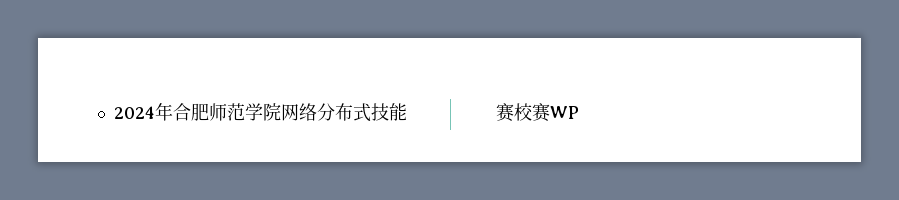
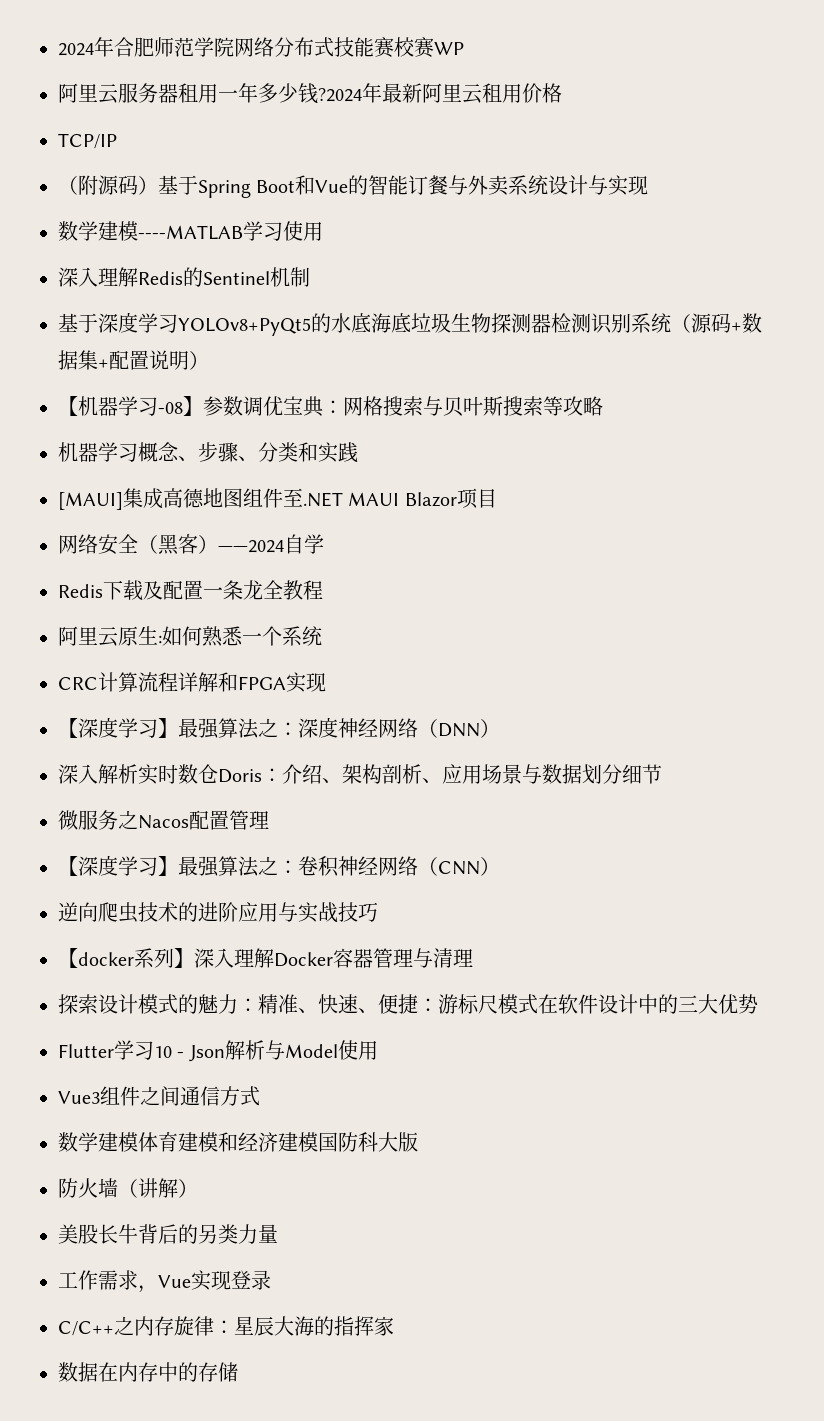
+ 阿里云服务器租用一年多少钱?2024年最新阿里云租用价格
+ TCP/IP
+ （附源码）基于Spring Boot和Vue的智能订餐与外卖系统设计与实现
+ 数学建模----MATLAB学习使用
+ 深入理解Redis的Sentinel机制
+ 基于深度学习YOLOv8+PyQt5的水底海底垃圾生物探测器检测识别系统（源码+数据集+配置说明）
+ 【机器学习-08】参数调优宝典：网格搜索与贝叶斯搜索等攻略
+ 机器学习概念、步骤、分类和实践
+ [MAUI]集成高德地图组件至.NET MAUI Blazor项目
+ 网络安全（黑客）——2024自学
+ Redis下载及配置一条龙全教程
+ 阿里云原生:如何熟悉一个系统
+ CRC计算流程详解和FPGA实现
+ 【深度学习】最强算法之：深度神经网络（DNN）
+ 深入解析实时数仓Doris：介绍、架构剖析、应用场景与数据划分细节
+ 微服务之Nacos配置管理
+ 【深度学习】最强算法之：卷积神经网络（CNN）
+ 逆向爬虫技术的进阶应用与实战技巧
+ 【docker系列】深入理解Docker容器管理与清理
+ 探索设计模式的魅力：精准、快速、便捷：游标尺模式在软件设计中的三大优势
+ Flutter学习10 - Json解析与Model使用
+ Vue3组件之间通信方式
+ 数学建模体育建模和经济建模国防科大版
+ 防火墙（讲解）
+ 美股长牛背后的另类力量
+ 工作需求，Vue实现登录
+ C/C++之内存旋律：星辰大海的指挥家
+ 数据在内存中的存储

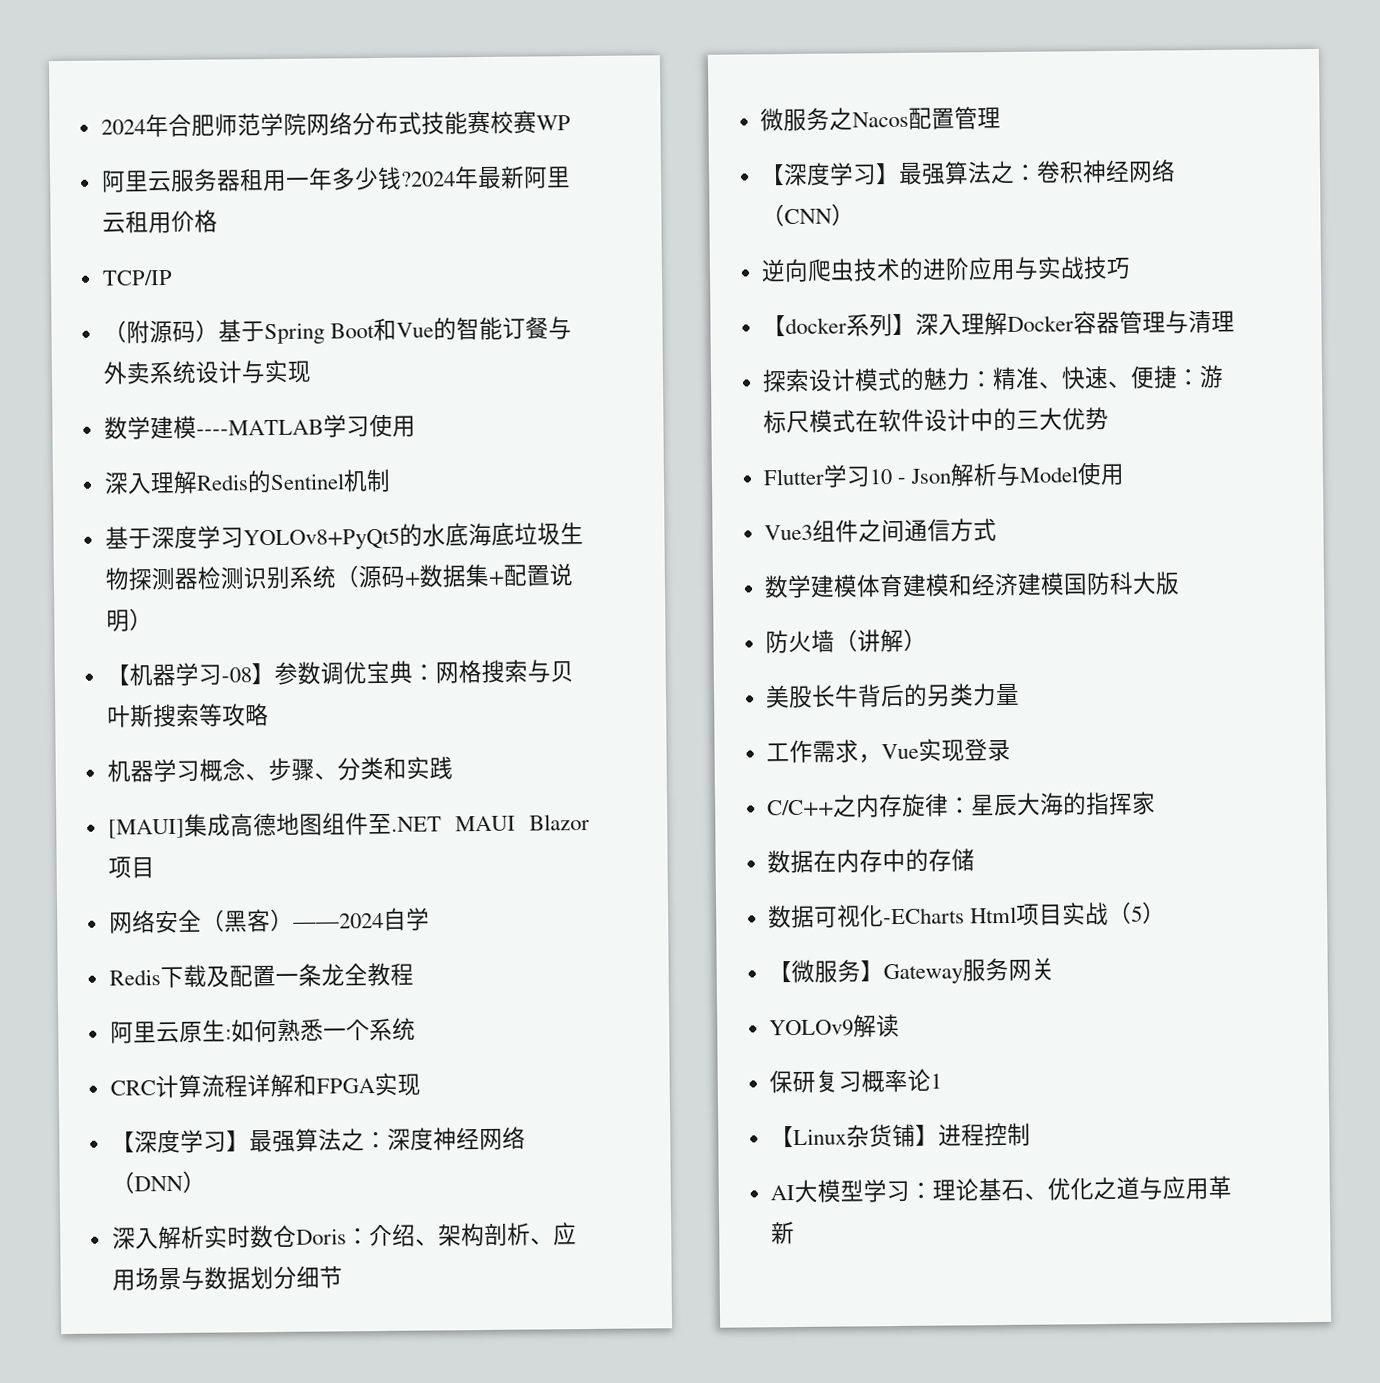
+ 数据可视化-ECharts Html项目实战（5）
+ 【微服务】Gateway服务网关
+ YOLOv9解读
+ 保研复习概率论1
+ 【Linux杂货铺】进程控制
+ AI大模型学习：理论基石、优化之道与应用革新

